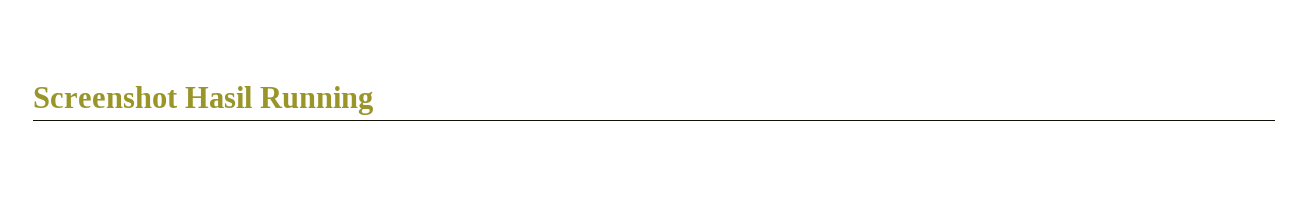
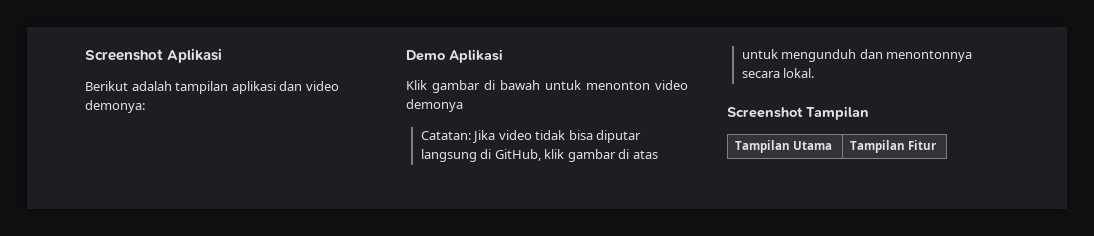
- Screenshot Hasil Running
+ Screenshot Aplikasi
+ Berikut adalah tampilan aplikasi dan video demonya:
+ Demo Aplikasi
+ Klik gambar di bawah untuk menonton video demonya
+ Catatan: Jika video tidak bisa diputar langsung di GitHub, klik gambar di atas untuk mengunduh dan menontonnya secara lokal.
+ Screenshot Tampilan
+ Tampilan Utama | Tampilan Fitur

